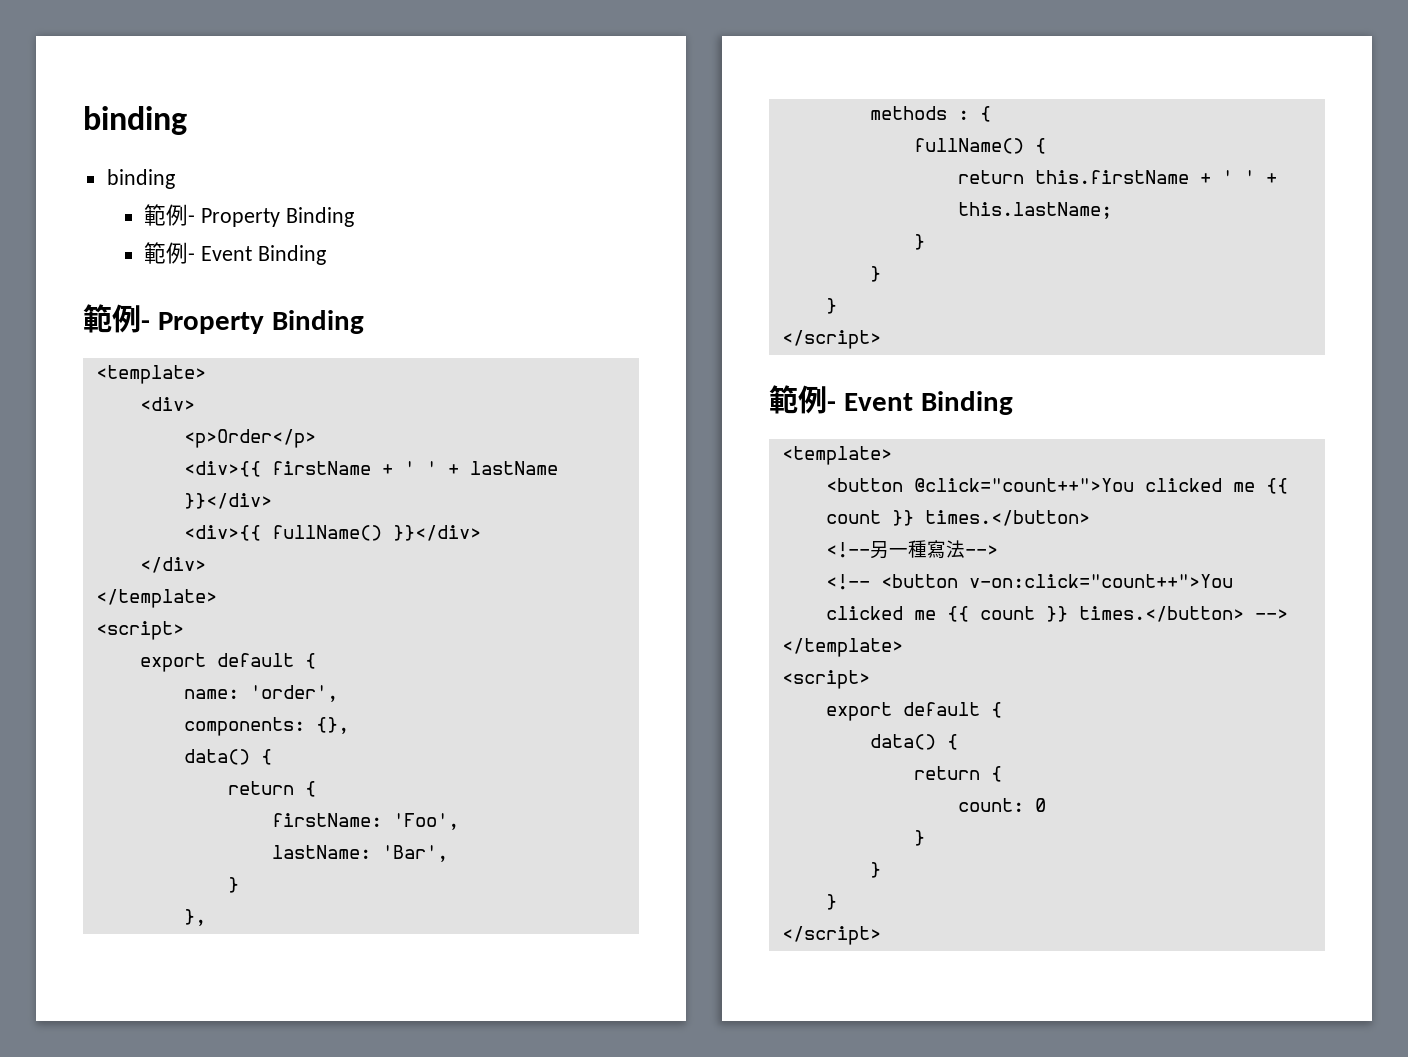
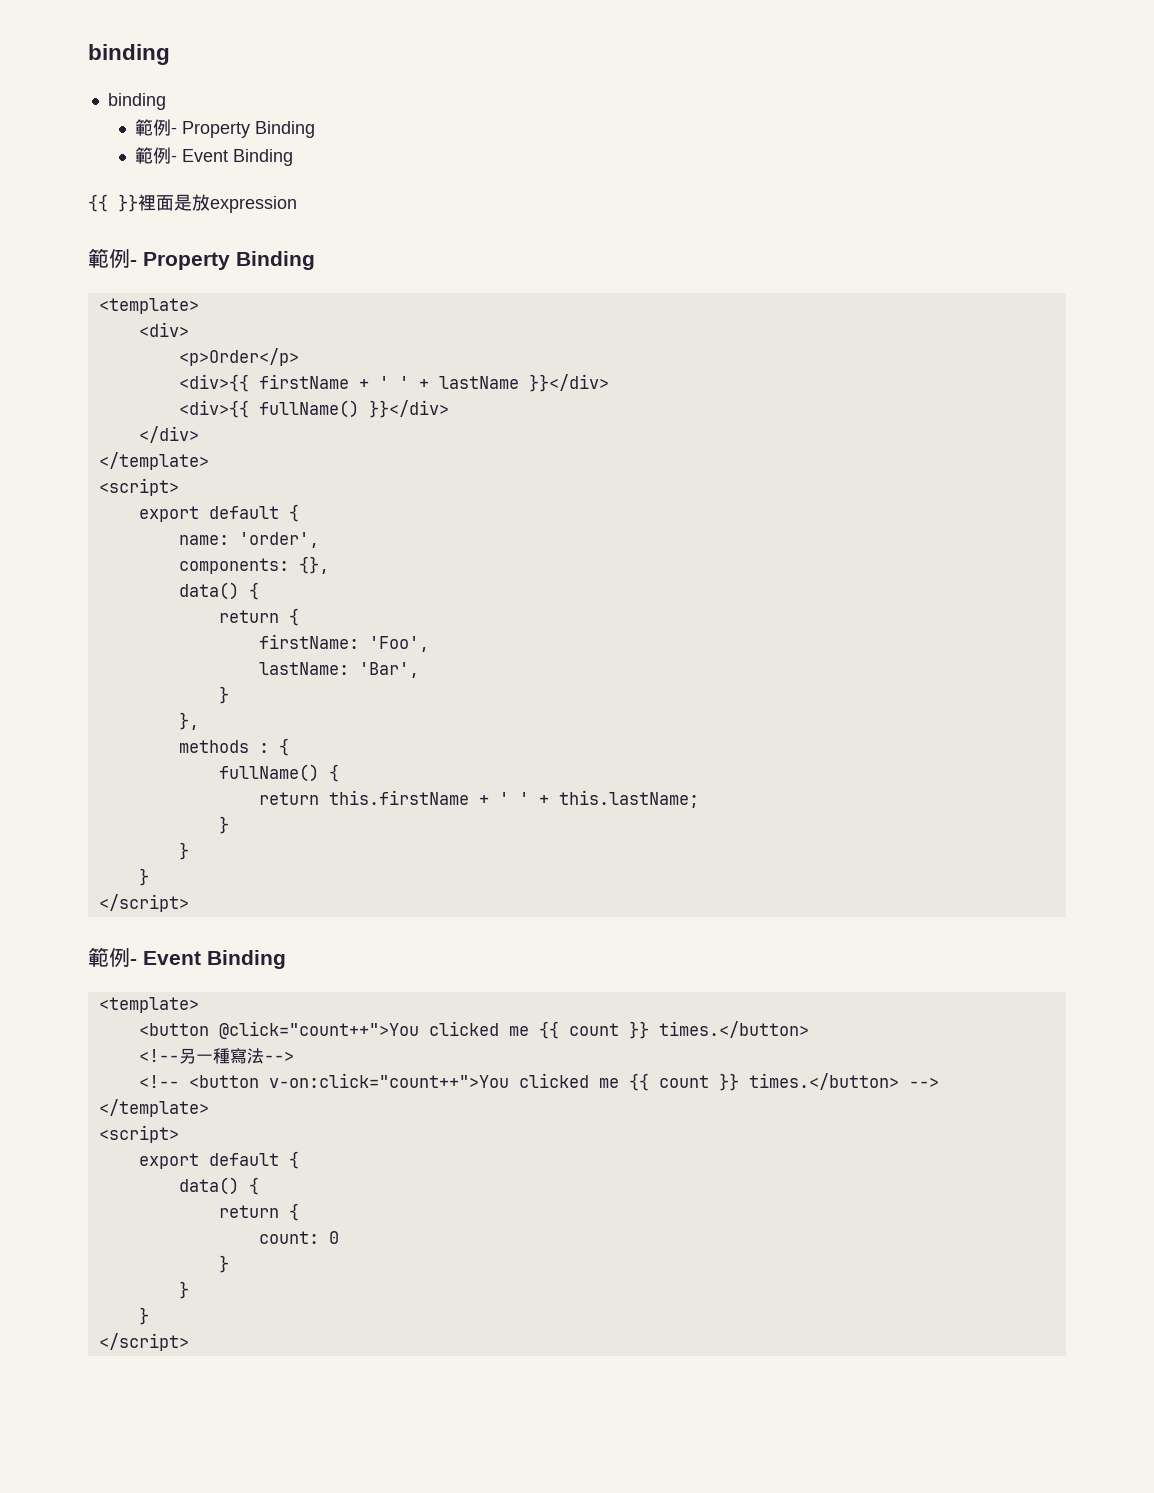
+ {{ }}裡面是放expression

